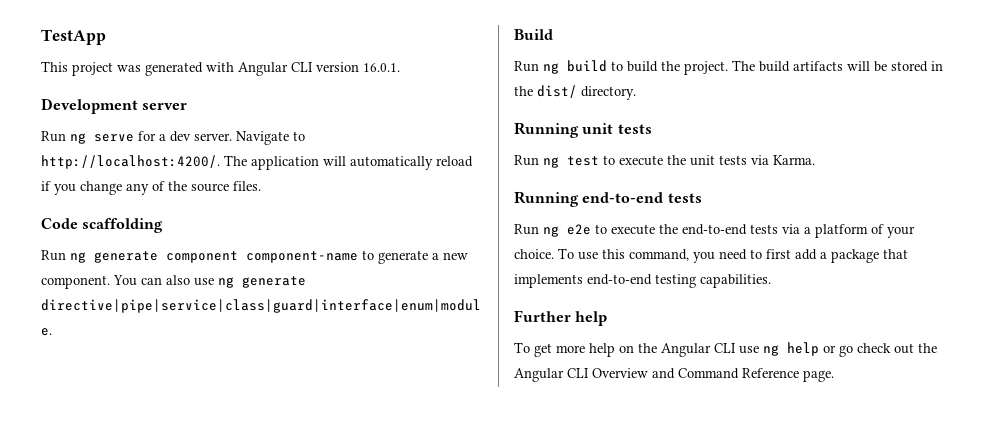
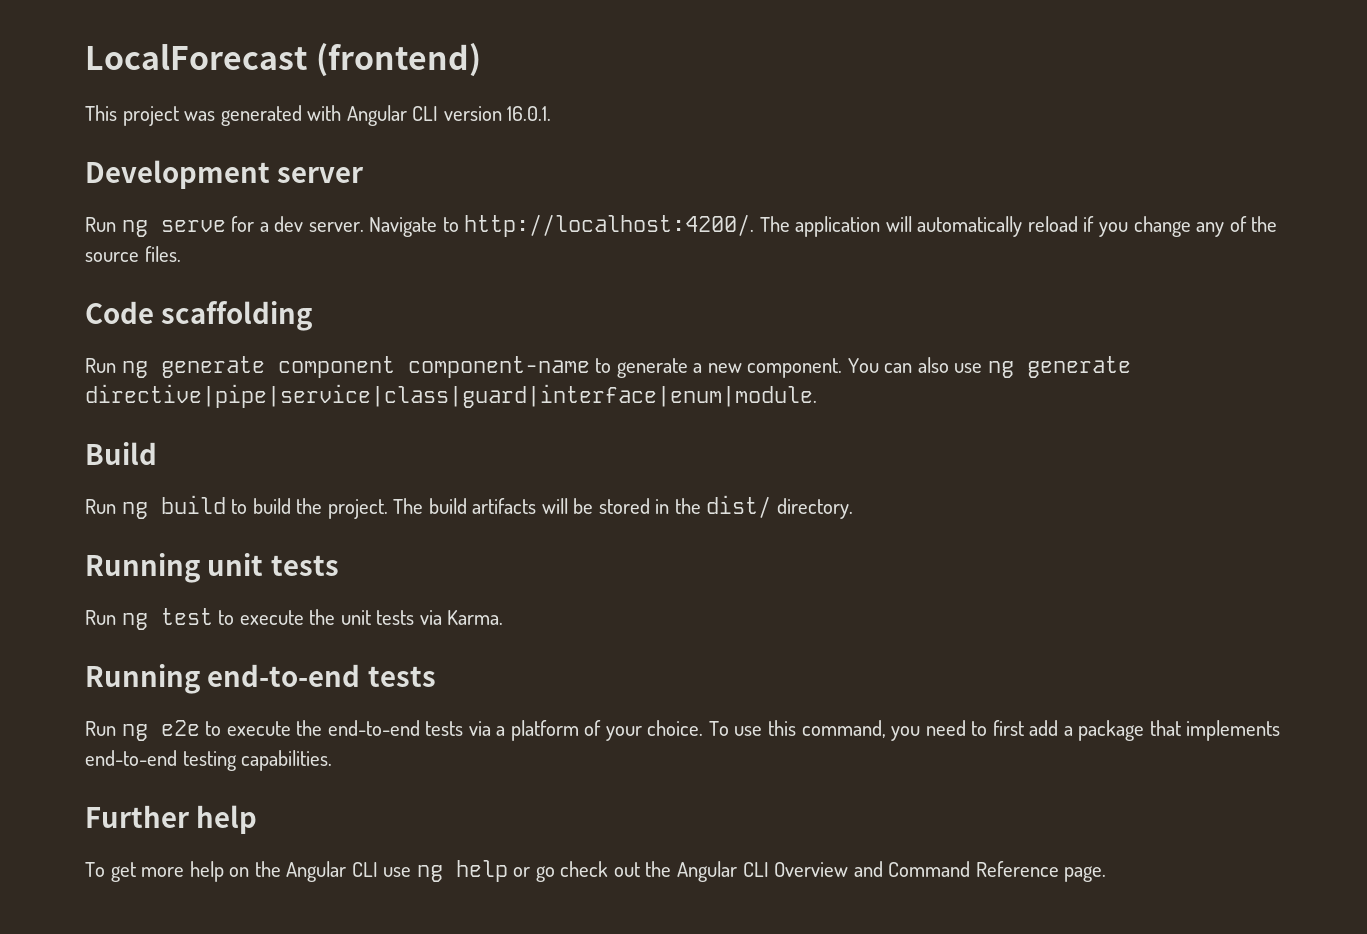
- TestApp
+ LocalForecast (frontend)

